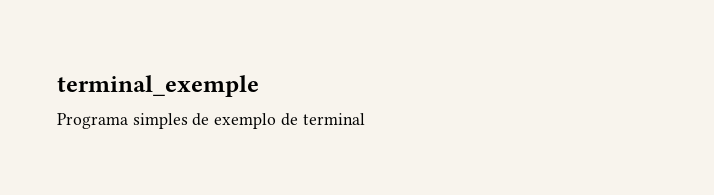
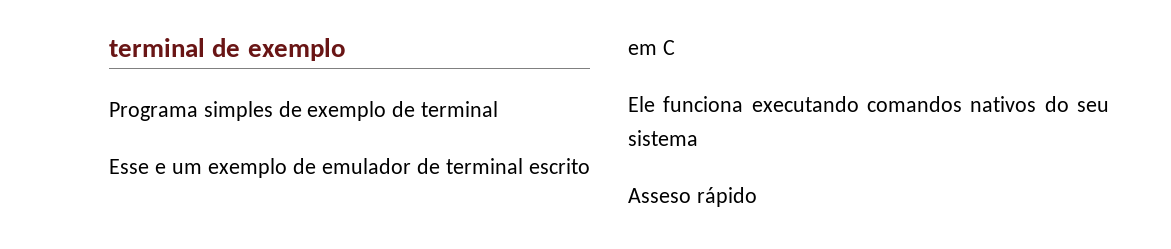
- terminal_exemple
+ terminal de exemplo
+ Esse e um exemplo de emulador de terminal escrito em C
+ Ele funciona executando comandos nativos do seu sistema
+ Asseso rápido

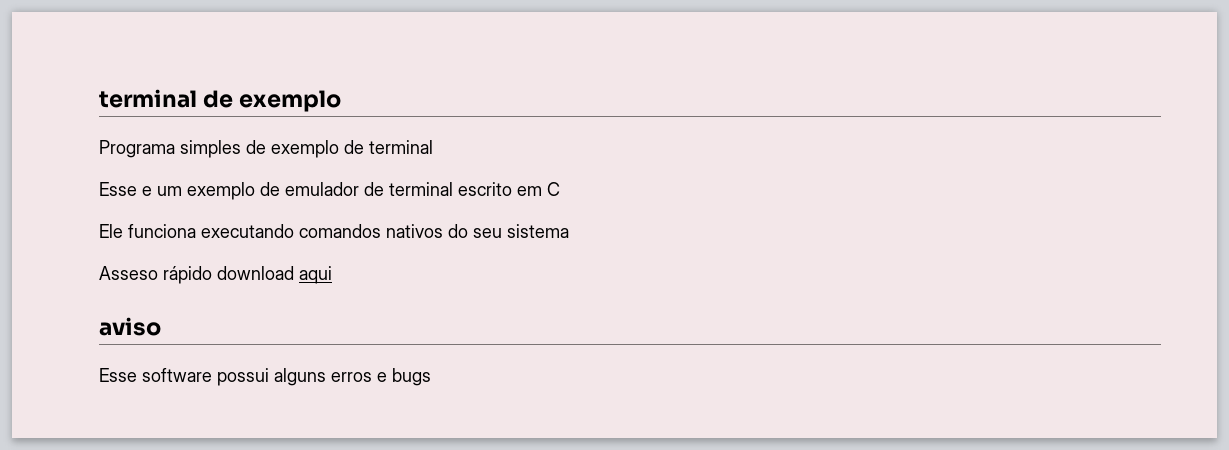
- Asseso rápido
+ Asseso rápido download aqui
+ aviso
+ Esse software possui alguns erros e bugs

